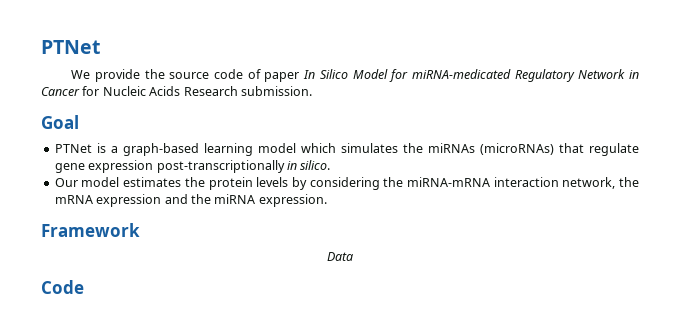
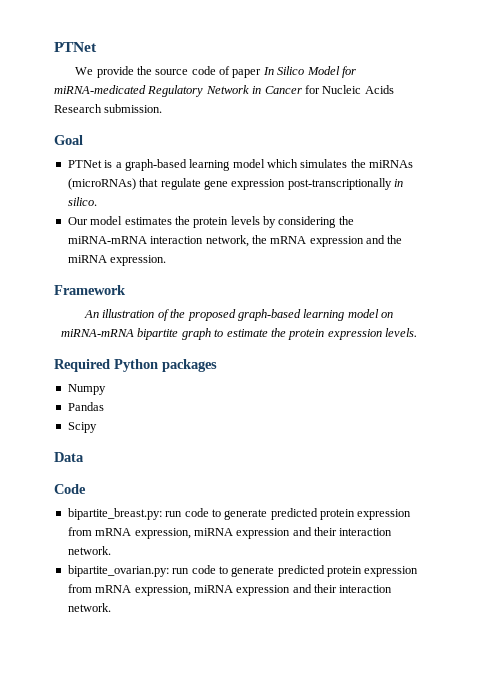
+ An illustration of the proposed graph-based learning model on miRNA-mRNA bipartite graph to estimate the protein expression levels.
+ Required Python packages
+ Numpy
+ Pandas
+ Scipy
  Data
  Code
+ bipartite_breast.py: run code to generate predicted protein expression from mRNA expression, miRNA expression and their interaction network.
+ bipartite_ovarian.py: run code to generate predicted protein expression from mRNA expression, miRNA expression and their interaction network.

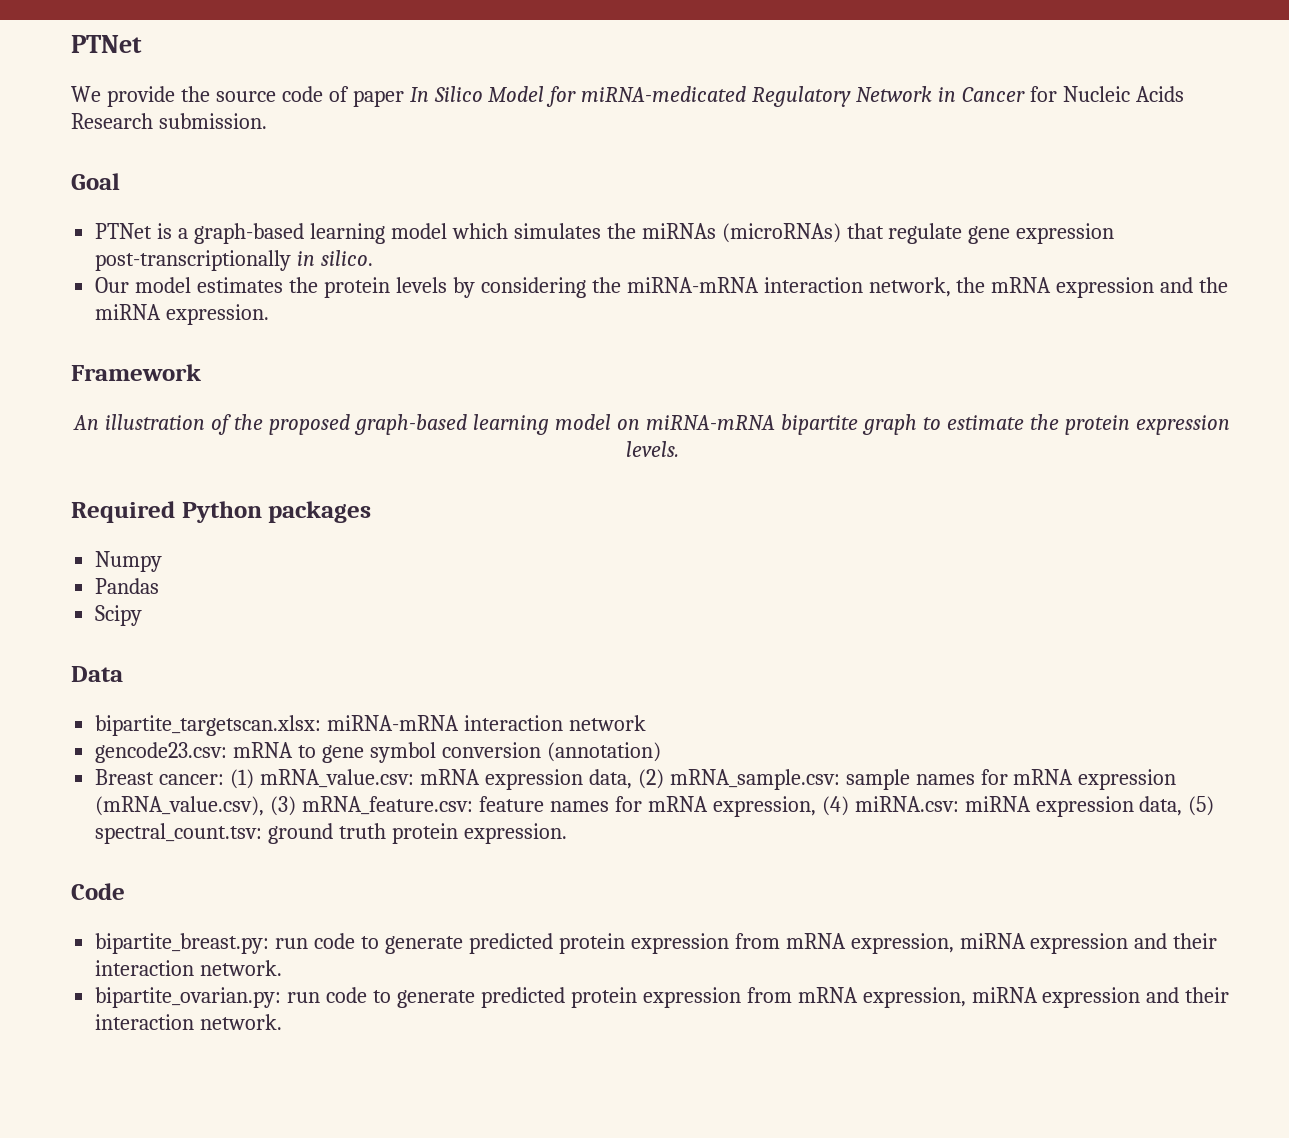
+ bipartite_targetscan.xlsx: miRNA-mRNA interaction network
+ gencode23.csv: mRNA to gene symbol conversion (annotation)
+ Breast cancer: (1) mRNA_value.csv: mRNA expression data, (2) mRNA_sample.csv: sample names for mRNA expression (mRNA_value.csv), (3) mRNA_feature.csv: feature names for mRNA expression, (4) miRNA.csv: miRNA expression data, (5) spectral_count.tsv: ground truth protein expression.

